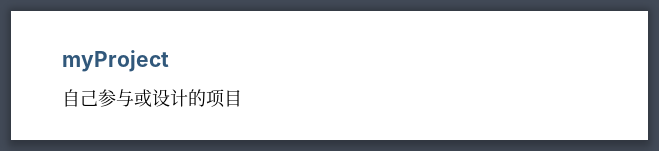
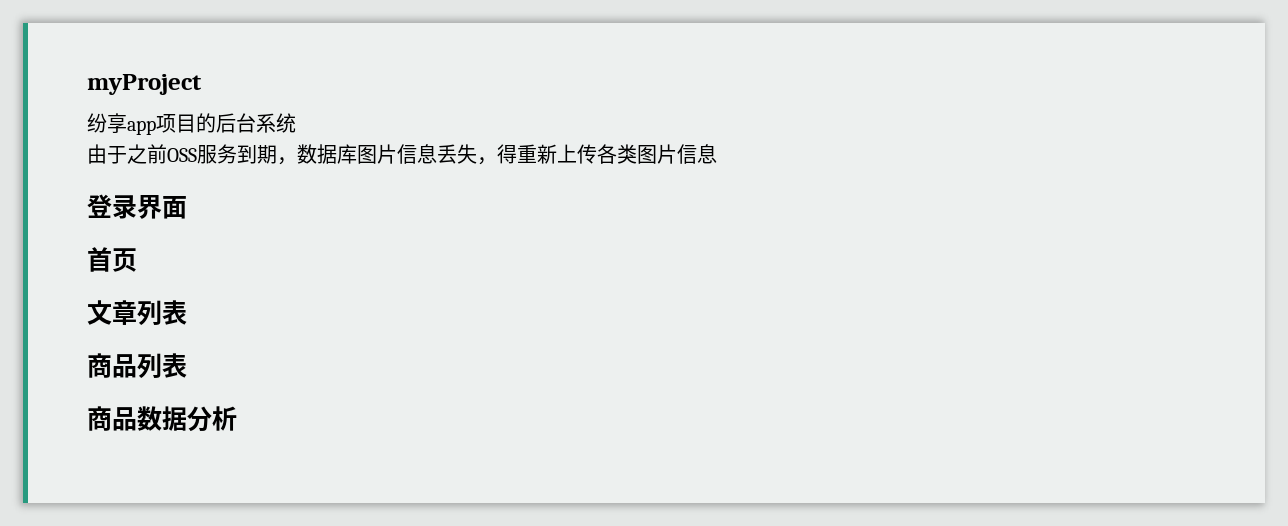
- 自己参与或设计的项目
+ 纷享app项目的后台系统
+ 由于之前OSS服务到期，数据库图片信息丢失，得重新上传各类图片信息
+ 登录界面
+ 首页
+ 文章列表
+ 商品列表
+ 商品数据分析

